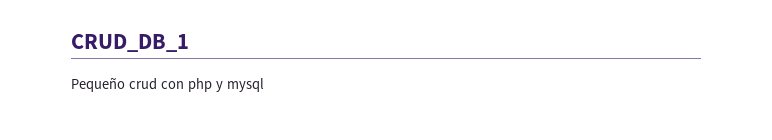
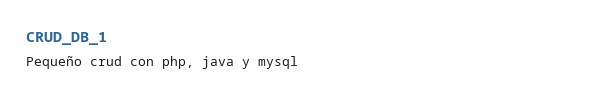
- Pequeño crud con php y mysql
+ Pequeño crud con php, java y mysql

